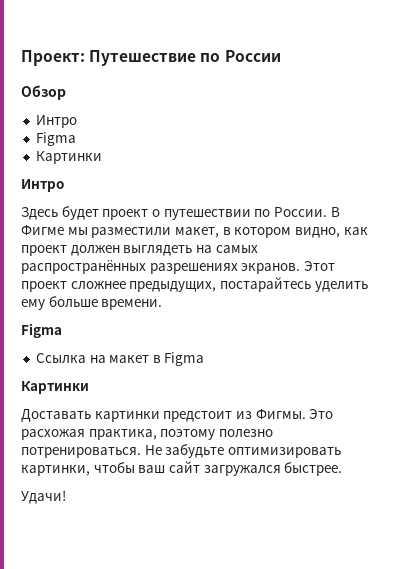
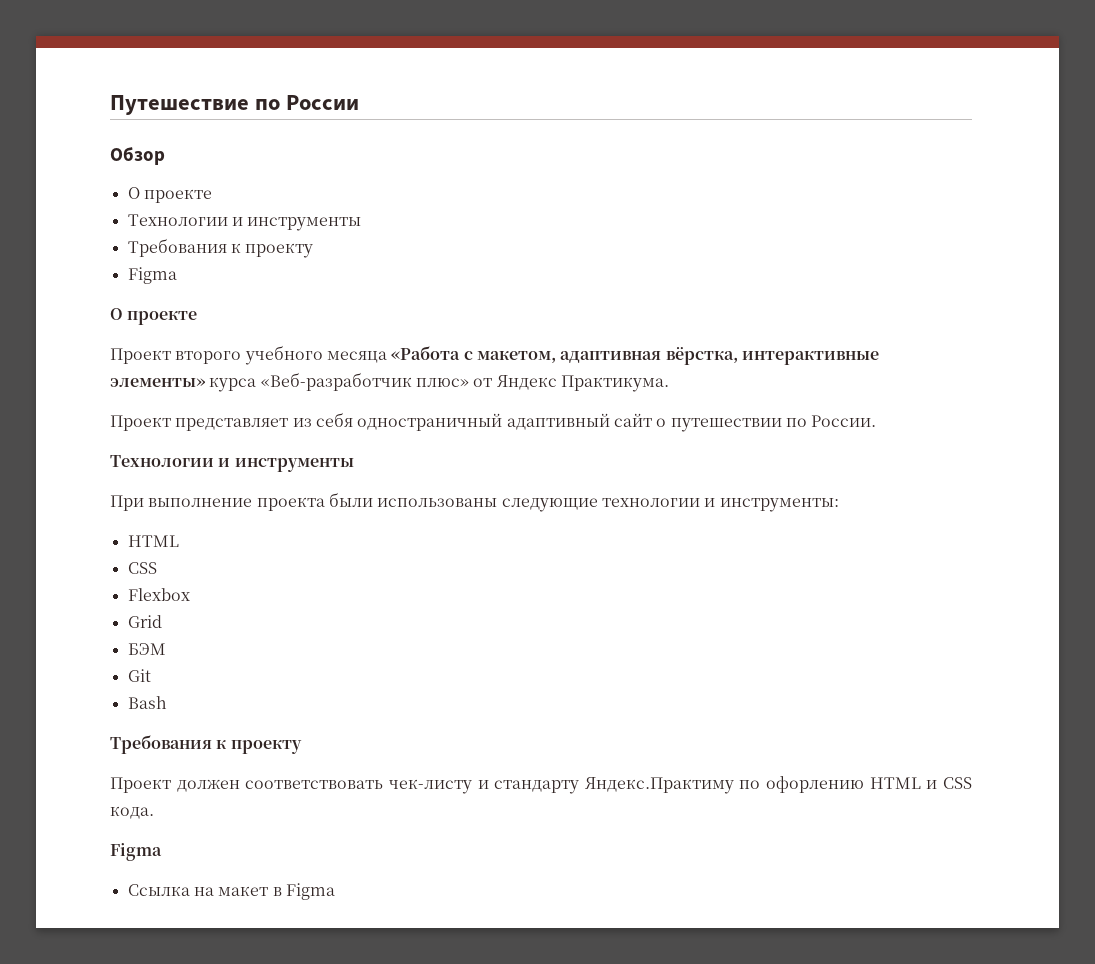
- Проект: Путешествие по России
+ Путешествие по России
  Обзор
- Интро
+ О проекте
+ Технологии и инструменты
+ Требования к проекту
  Figma
- Картинки
- Интро
- Здесь будет проект о путешествии по России. В Фигме мы разместили макет, в котором видно, как проект должен выглядеть на самых распространённых разрешениях экранов. Этот проект сложнее предыдущих, постарайтесь уделить ему больше времени.
+ О проекте
+ Проект второго учебного месяца «Работа с макетом, адаптивная вёрстка, интерактивные элементы» курса «Веб-разработчик плюс» от Яндекс Практикума.
+ Проект представляет из себя одностраничный адаптивный сайт о путешествии по России.
+ Технологии и инструменты
+ При выполнение проекта были использованы следующие технологии и инструменты:
+ HTML
+ CSS
+ Flexbox
+ Grid
+ БЭМ
+ Git
+ Bash
+ Требования к проекту
+ Проект должен соответствовать чек-листу и стандарту Яндекс.Практиму по офорлению HTML и CSS кода.
  Ссылка на макет в Figma
- Картинки
- Доставать картинки предстоит из Фигмы. Это расхожая практика, поэтому полезно потренироваться. Не забудьте оптимизировать картинки, чтобы ваш сайт загружался быстрее.
- Удачи!

